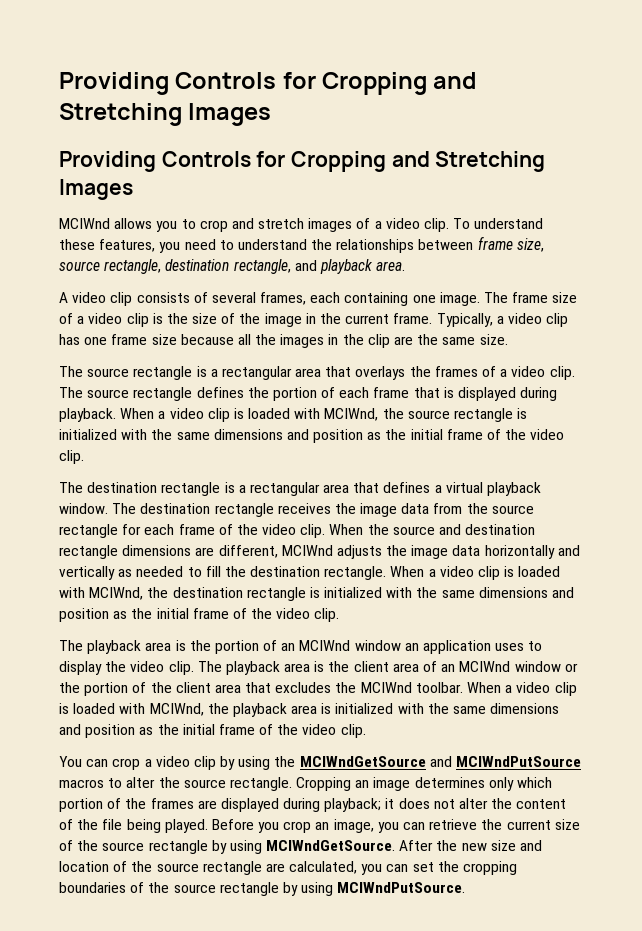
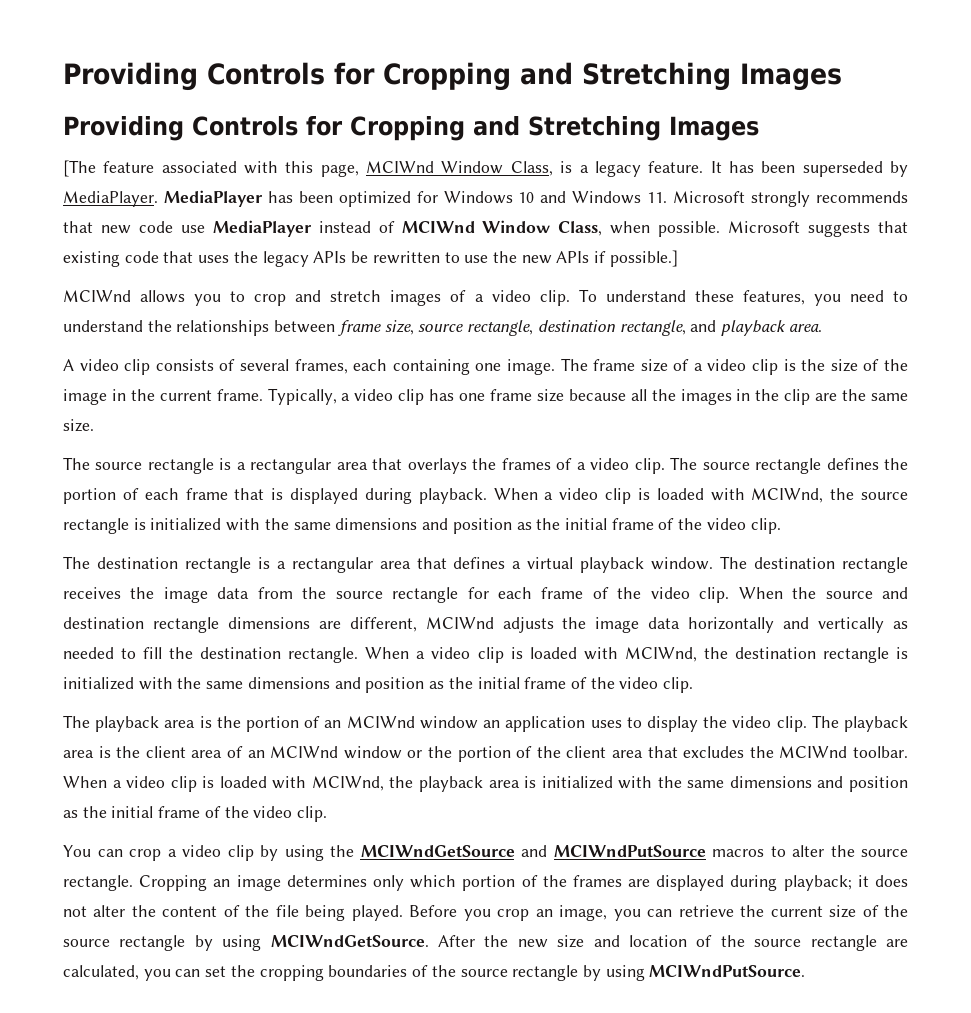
+ [The feature associated with this page, MCIWnd Window Class, is a legacy feature. It has been superseded by MediaPlayer. MediaPlayer has been optimized for Windows 10 and Windows 11. Microsoft strongly recommends that new code use MediaPlayer instead of MCIWnd Window Class, when possible. Microsoft suggests that existing code that uses the legacy APIs be rewritten to use the new APIs if possible.]

